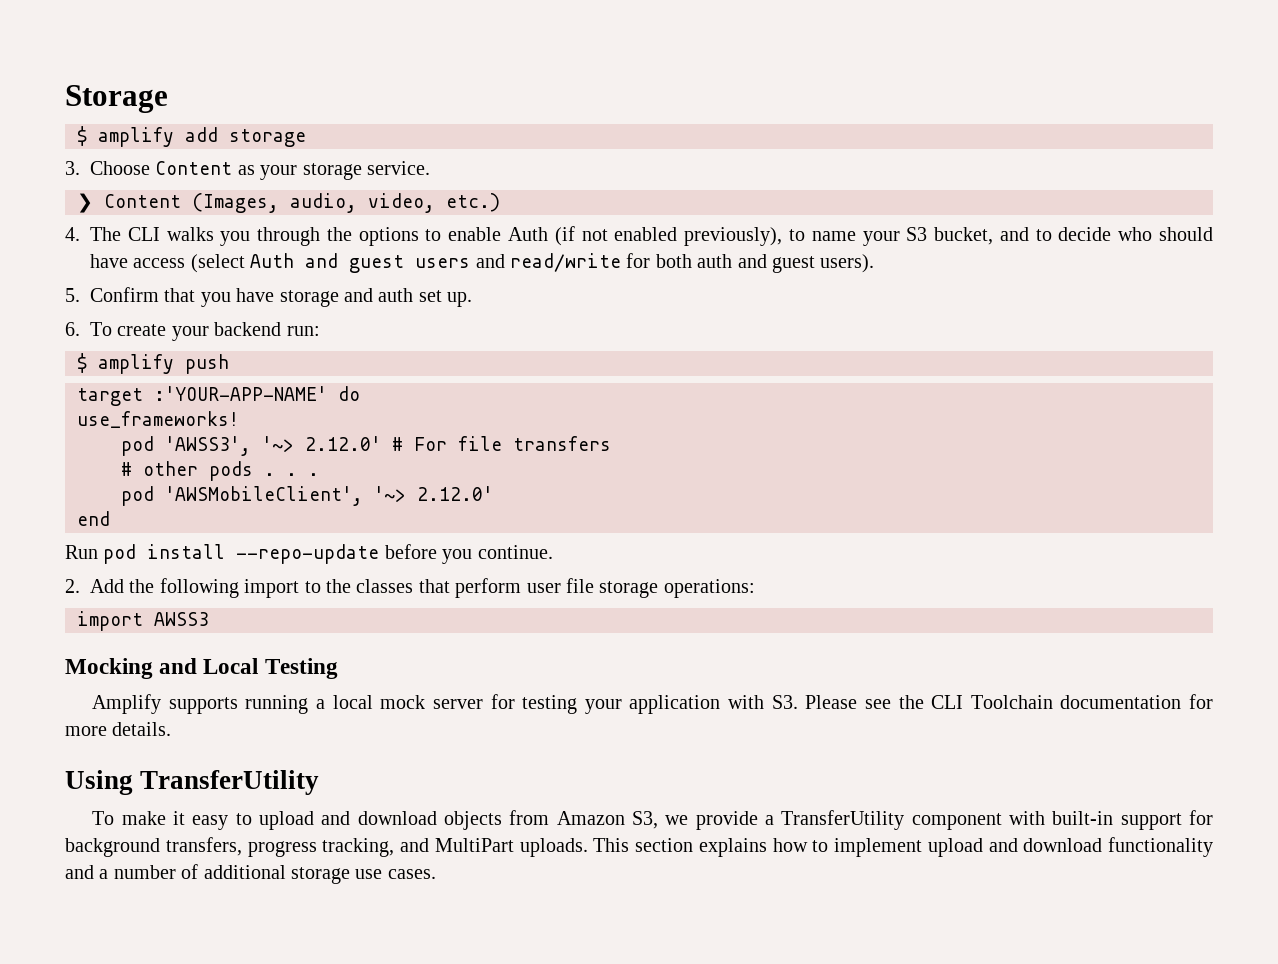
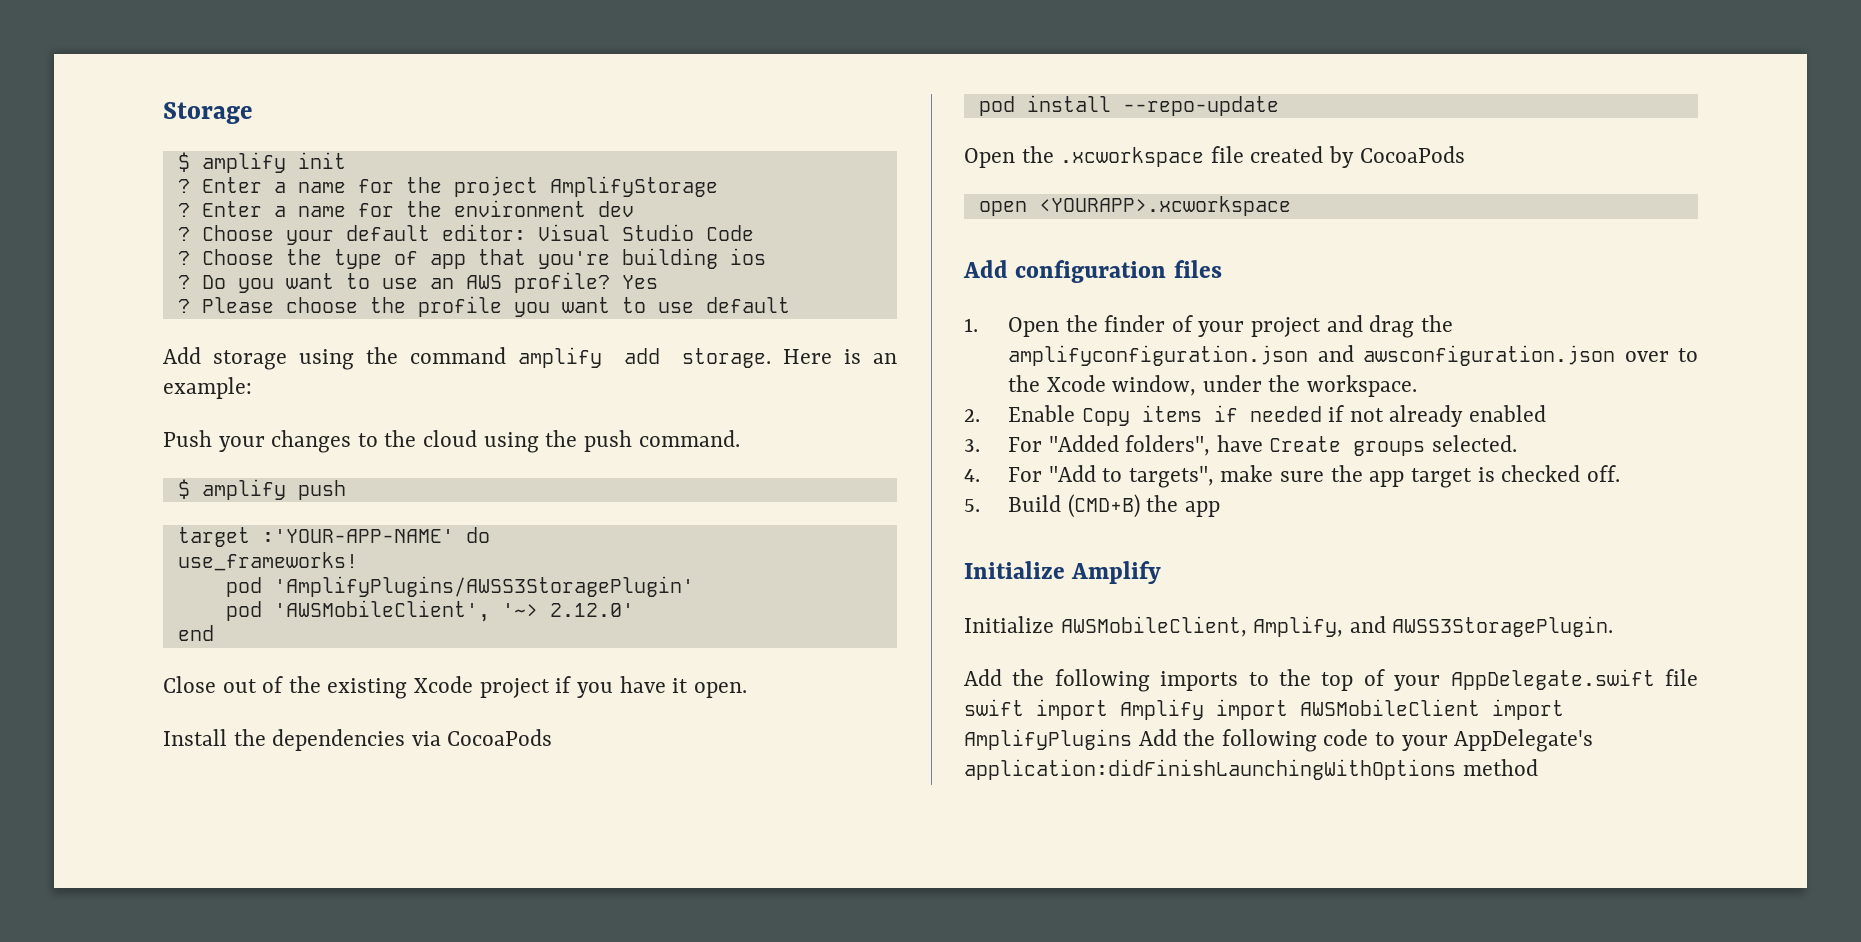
- $ amplify add storage
- 3. Choose Content as your storage service.
- ❯ Content (Images, audio, video, etc.)
- 4. The CLI walks you through the options to enable Auth (if not enabled previously), to name your S3 bucket, and to decide who should have access (select Auth and guest users and read/write for both auth and guest users).
- 5. Confirm that you have storage and auth set up.
- 6. To create your backend run:
+ $ amplify init
+ ? Enter a name for the project AmplifyStorage
+ ? Enter a name for the environment dev
+ ? Choose your default editor: Visual Studio Code
+ ? Choose the type of app that you're building ios
+ ? Do you want to use an AWS profile? Yes
+ ? Please choose the profile you want to use default
+ Add storage using the command amplify add storage. Here is an example:
+ Push your changes to the cloud using the push command.
- pod 'AWSS3', '~> 2.12.0' # For file transfers
- # other pods . . .
+ pod 'AmplifyPlugins/AWSS3StoragePlugin'
- Run pod install --repo-update before you continue.
- 2. Add the following import to the classes that perform user file storage operations:
- import AWSS3
- Mocking and Local Testing
- Amplify supports running a local mock server for testing your application with S3. Please see the CLI Toolchain documentation for more details.
- Using TransferUtility
- To make it easy to upload and download objects from Amazon S3, we provide a TransferUtility component with built-in support for background transfers, progress tracking, and MultiPart uploads. This section explains how to implement upload and download functionality and a number of additional storage use cases.
+ Close out of the existing Xcode project if you have it open.
+ Install the dependencies via CocoaPods
+ pod install --repo-update
+ Open the .xcworkspace file created by CocoaPods
+ open <YOURAPP>.xcworkspace
+ Add configuration files
+ 1. Open the finder of your project and drag the amplifyconfiguration.json and awsconfiguration.json over to the Xcode window, under the workspace.
+ 2. Enable Copy items if needed if not already enabled
+ 3. For "Added folders", have Create groups selected.
+ 4. For "Add to targets", make sure the app target is checked off.
+ 5. Build (CMD+B) the app
+ Initialize Amplify
+ Initialize AWSMobileClient, Amplify, and AWSS3StoragePlugin.
+ Add the following imports to the top of your AppDelegate.swift file swift import Amplify import AWSMobileClient import AmplifyPlugins Add the following code to your AppDelegate's application:didFinishLaunchingWithOptions method

